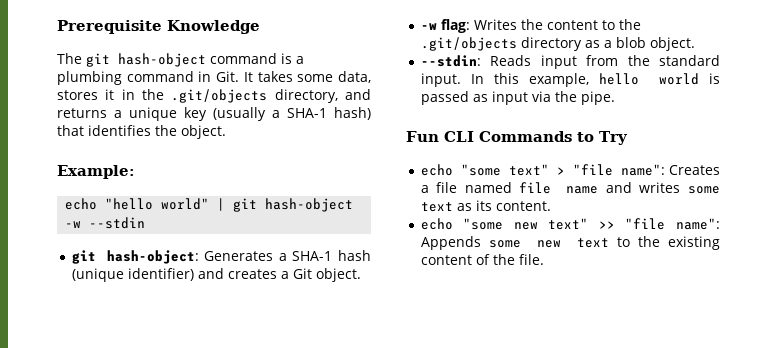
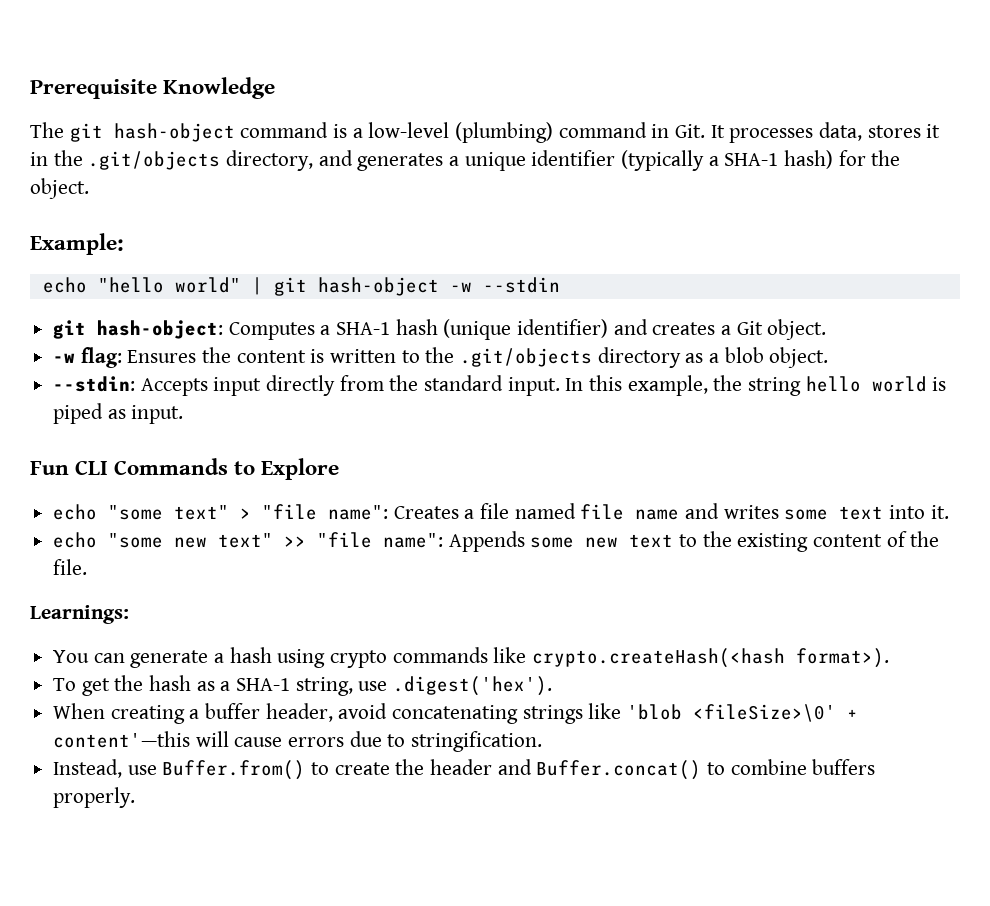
- The git hash-object command is a plumbing command in Git. It takes some data, stores it in the .git/objects directory, and returns a unique key (usually a SHA-1 hash) that identifies the object.
+ The git hash-object command is a low-level (plumbing) command in Git. It processes data, stores it in the .git/objects directory, and generates a unique identifier (typically a SHA-1 hash) for the object.
- git hash-object: Generates a SHA-1 hash (unique identifier) and creates a Git object.
+ git hash-object: Computes a SHA-1 hash (unique identifier) and creates a Git object.
- -w flag: Writes the content to the .git/objects directory as a blob object.
+ -w flag: Ensures the content is written to the .git/objects directory as a blob object.
- --stdin: Reads input from the standard input.
+ --stdin: Accepts input directly from the standard input.
- In this example, hello world is passed as input via the pipe.
+ In this example, the string hello world is piped as input.
- Fun CLI Commands to Try
+ Fun CLI Commands to Explore
- echo "some text" > "file name": Creates a file named file name and writes some text as its content.
+ echo "some text" > "file name": Creates a file named file name and writes some text into it.
+ Learnings:
+ You can generate a hash using crypto commands like crypto.createHash(<hash format>).
+ To get the hash as a SHA-1 string, use .digest('hex').
+ When creating a buffer header, avoid concatenating strings like 'blob <fileSize>\0' + content'—this will cause errors due to stringification.
+ Instead, use Buffer.from() to create the header and Buffer.concat() to combine buffers properly.

